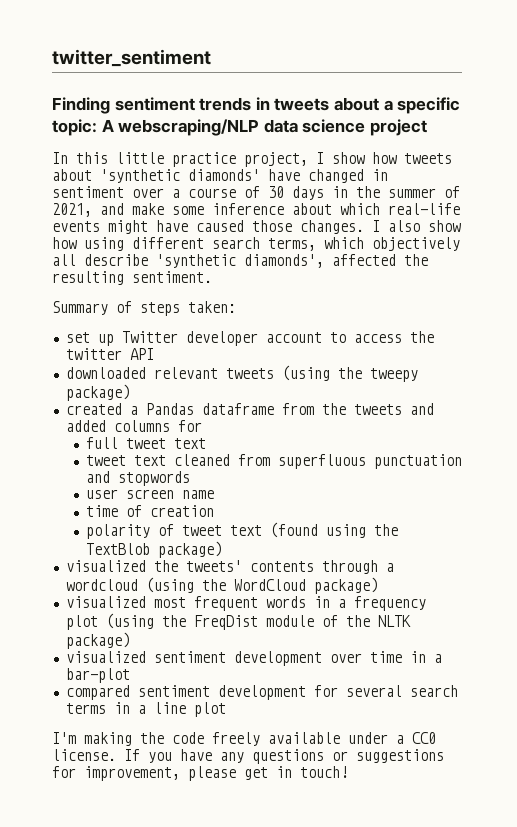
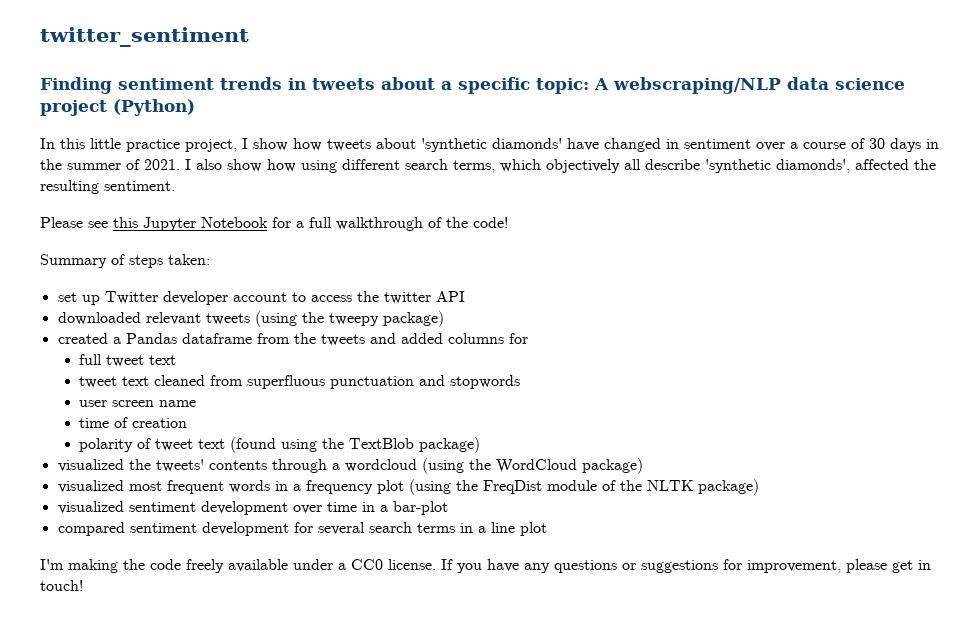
- Finding sentiment trends in tweets about a specific topic: A webscraping/NLP data science project
+ Finding sentiment trends in tweets about a specific topic: A webscraping/NLP data science project (Python)
- In this little practice project, I show how tweets about 'synthetic diamonds' have changed in sentiment over a course of 30 days in the summer of 2021, and make some inference about which real-life events might have caused those changes.
+ In this little practice project, I show how tweets about 'synthetic diamonds' have changed in sentiment over a course of 30 days in the summer of 2021.
+ Please see this Jupyter Notebook for a full walkthrough of the code!

